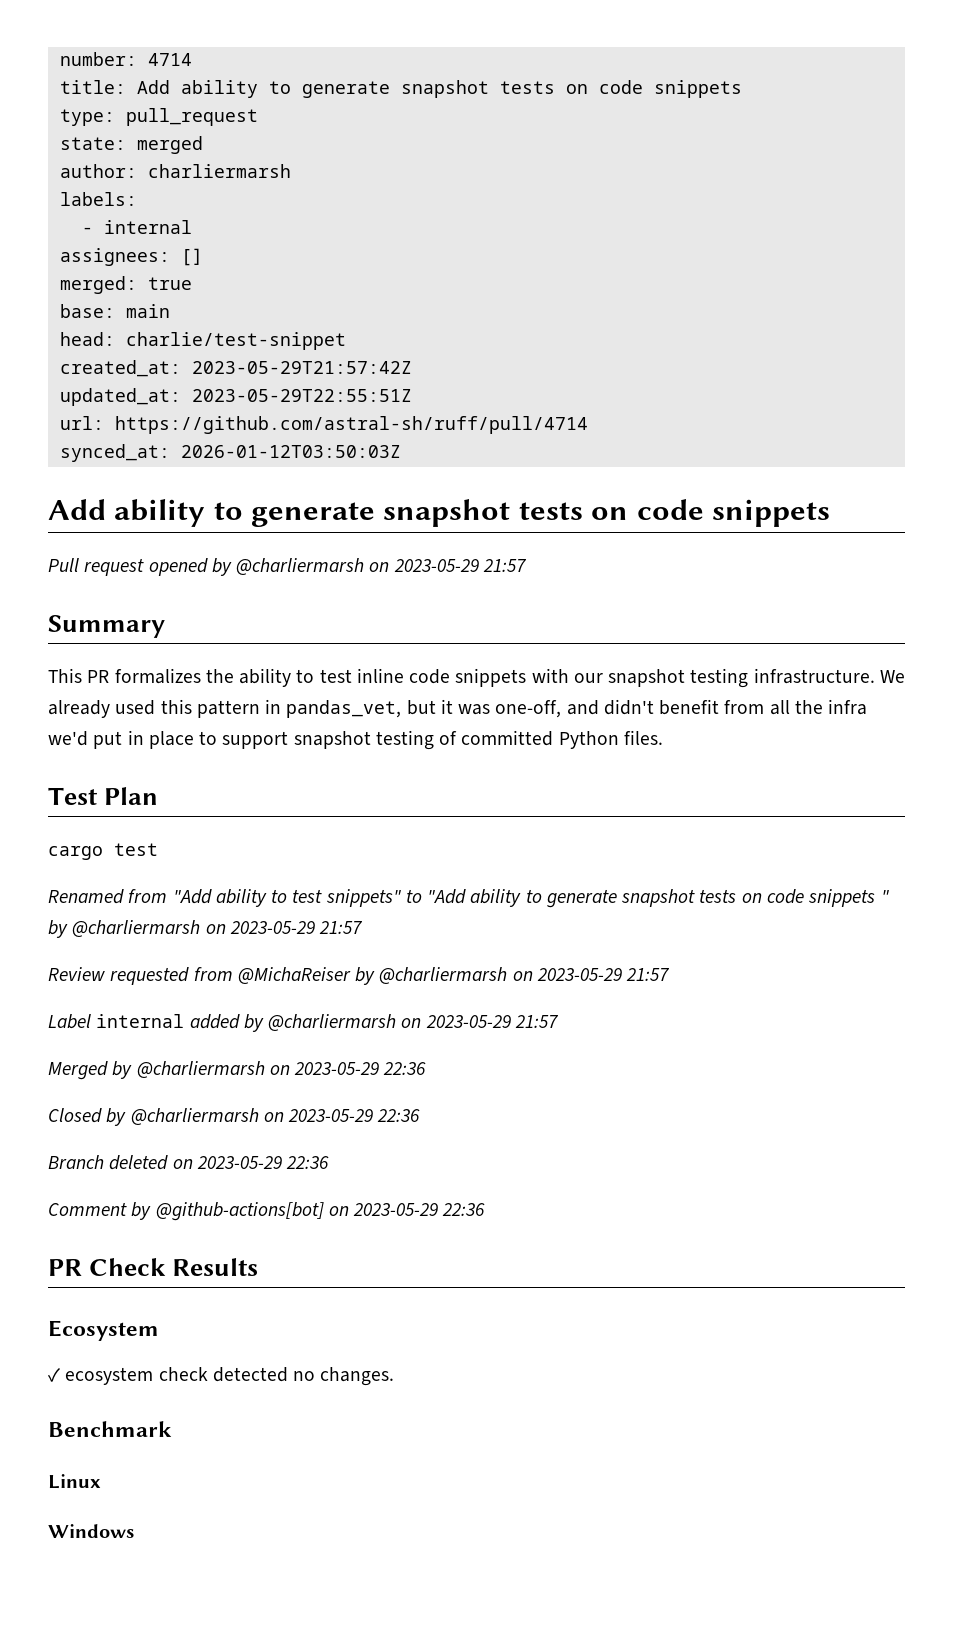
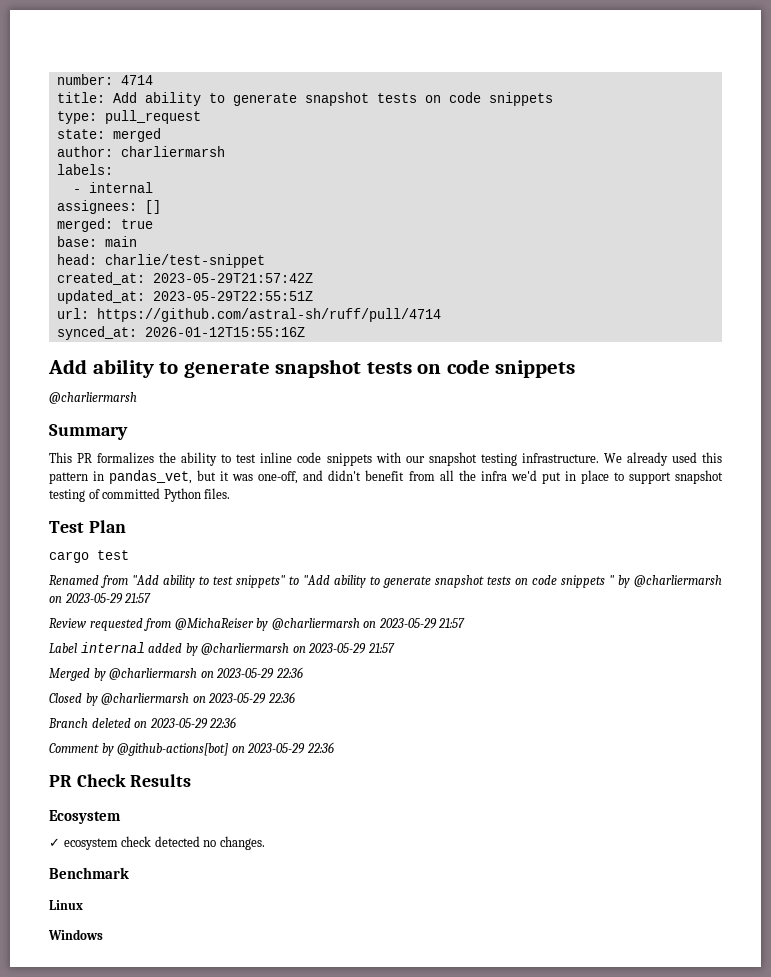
- synced_at: 2026-01-12T03:50:03Z
+ synced_at: 2026-01-12T15:55:16Z
  Add ability to generate snapshot tests on code snippets
- Pull request opened by @charliermarsh on 2023-05-29 21:57
+ @charliermarsh

